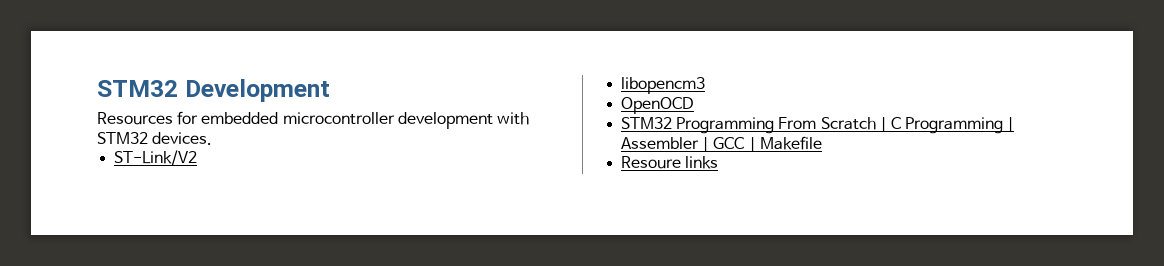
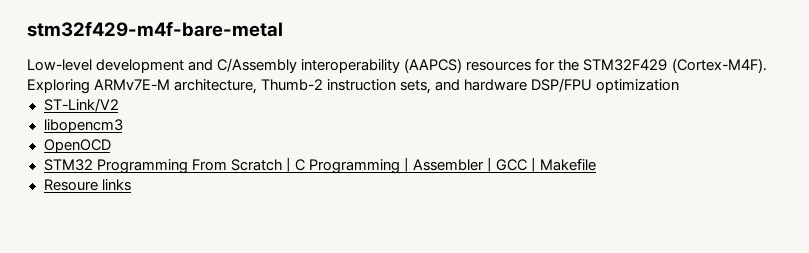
- STM32 Development
- Resources for embedded microcontroller development with STM32 devices.
+ stm32f429-m4f-bare-metal
+ Low-level development and C/Assembly interoperability (AAPCS) resources for the STM32F429 (Cortex-M4F). Exploring ARMv7E-M architecture, Thumb-2 instruction sets, and hardware DSP/FPU optimization

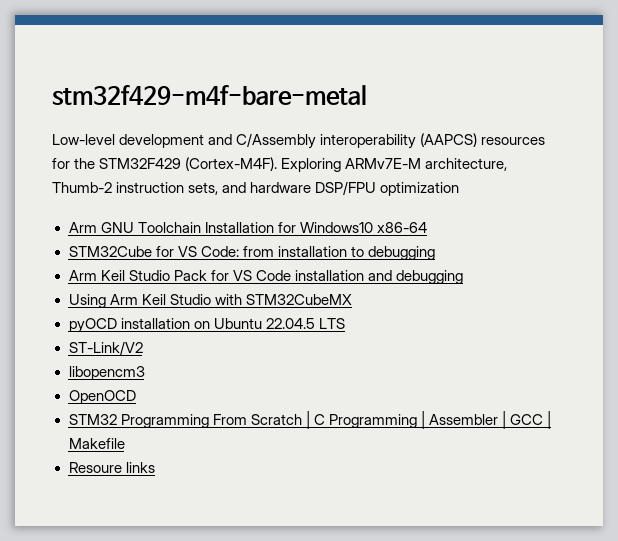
+ Arm GNU Toolchain Installation for Windows10 x86-64
+ STM32Cube for VS Code: from installation to debugging
+ Arm Keil Studio Pack for VS Code installation and debugging
+ Using Arm Keil Studio with STM32CubeMX
+ pyOCD installation on Ubuntu 22.04.5 LTS

